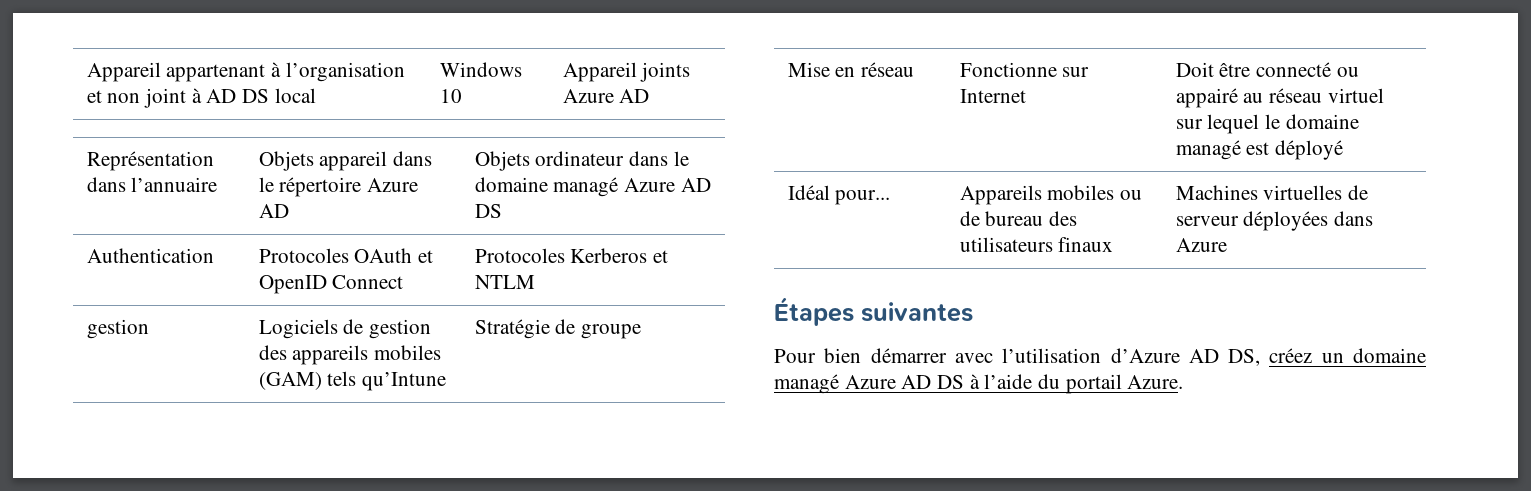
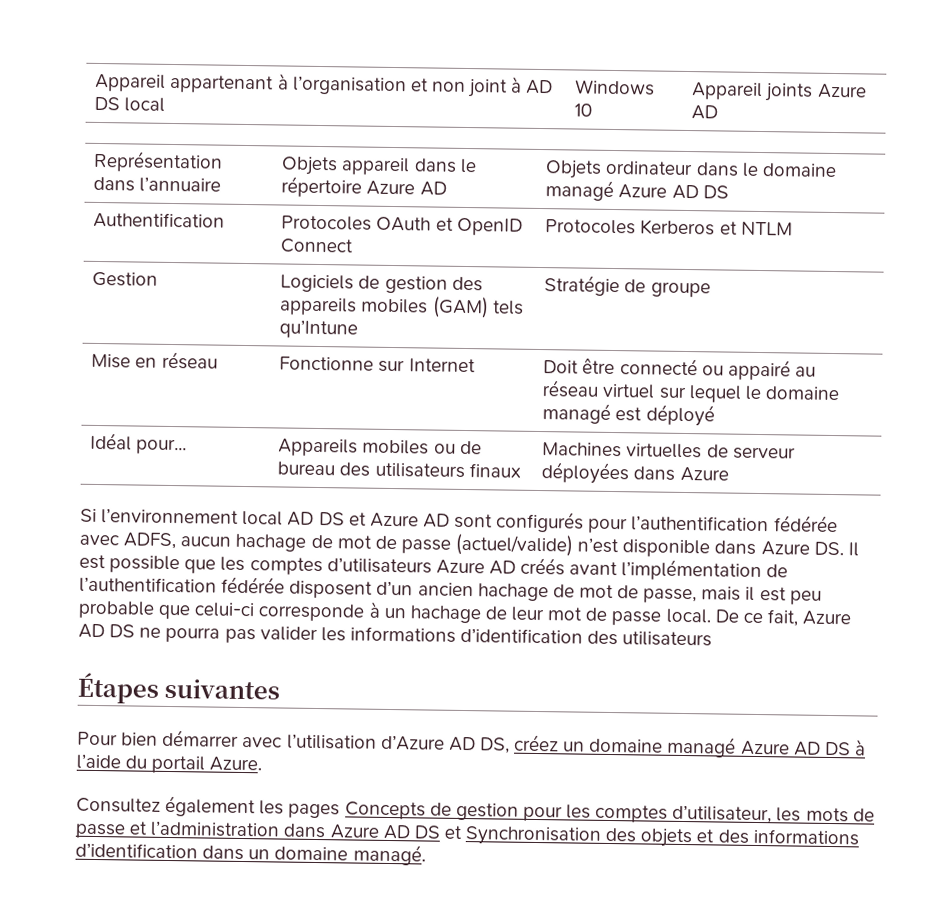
- Authentication | Protocoles OAuth et OpenID Connect | Protocoles Kerberos et NTLM
+ Authentification | Protocoles OAuth et OpenID Connect | Protocoles Kerberos et NTLM
- gestion | Logiciels de gestion des appareils mobiles (GAM) tels qu’Intune | Stratégie de groupe
+ Gestion | Logiciels de gestion des appareils mobiles (GAM) tels qu’Intune | Stratégie de groupe
+ Si l’environnement local AD DS et Azure AD sont configurés pour l’authentification fédérée avec ADFS, aucun hachage de mot de passe (actuel/valide) n’est disponible dans Azure DS. Il est possible que les comptes d’utilisateurs Azure AD créés avant l’implémentation de l’authentification fédérée disposent d’un ancien hachage de mot de passe, mais il est peu probable que celui-ci corresponde à un hachage de leur mot de passe local. De ce fait, Azure AD DS ne pourra pas valider les informations d’identification des utilisateurs
+ Consultez également les pages Concepts de gestion pour les comptes d’utilisateur, les mots de passe et l’administration dans Azure AD DS et Synchronisation des objets et des informations d’identification dans un domaine managé.

